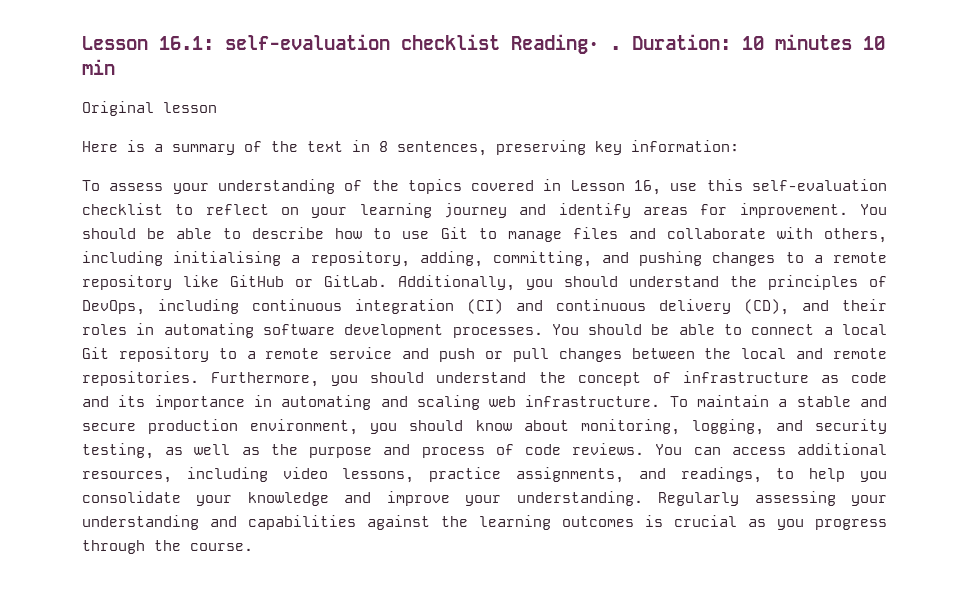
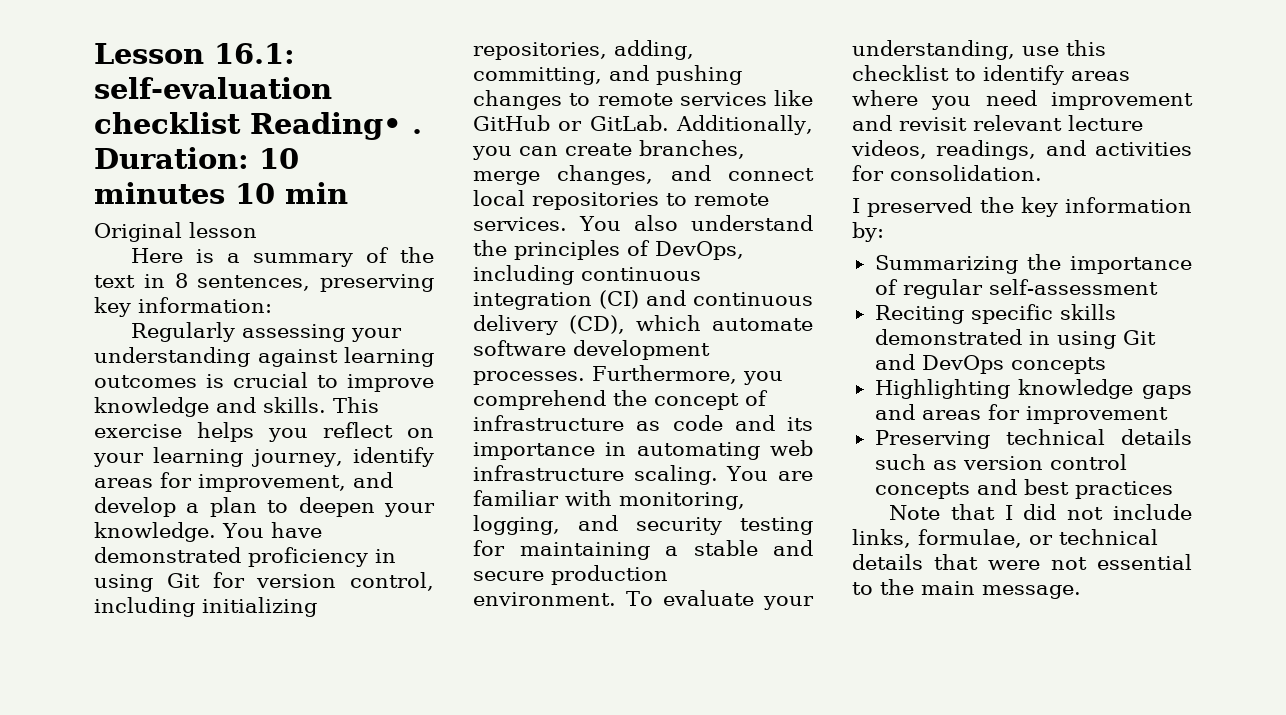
- To assess your understanding of the topics covered in Lesson 16, use this self-evaluation checklist to reflect on your learning journey and identify areas for improvement. You should be able to describe how to use Git to manage files and collaborate with others, including initialising a repository, adding, committing, and pushing changes to a remote repository like GitHub or GitLab.
+ Regularly assessing your understanding against learning outcomes is crucial to improve knowledge and skills. This exercise helps you reflect on your learning journey, identify areas for improvement, and develop a plan to deepen your knowledge. You have demonstrated proficiency in using Git for version control, including initializing repositories, adding, committing, and pushing changes to remote services like GitHub or GitLab.
- Additionally, you should understand the principles of DevOps, including continuous integration (CI) and continuous delivery (CD), and their roles in automating software development processes. You should be able to connect a local Git repository to a remote service and push or pull changes between the local and remote repositories. Furthermore, you should understand the concept of infrastructure as code and its importance in automating and scaling web infrastructure. To maintain a stable and secure production environment, you should know about monitoring, logging, and security testing, as well as the purpose and process of code reviews. You can access additional resources, including video lessons, practice assignments, and readings, to help you consolidate your knowledge and improve your understanding. Regularly assessing your understanding and capabilities against the learning outcomes is crucial as you progress through the course.
+ Additionally, you can create branches, merge changes, and connect local repositories to remote services. You also understand the principles of DevOps, including continuous integration (CI) and continuous delivery (CD), which automate software development processes. Furthermore, you comprehend the concept of infrastructure as code and its importance in automating web infrastructure scaling. You are familiar with monitoring, logging, and security testing for maintaining a stable and secure production environment. To evaluate your understanding, use this checklist to identify areas where you need improvement and revisit relevant lecture videos, readings, and activities for consolidation.
+ I preserved the key information by:
+ Summarizing the importance of regular self-assessment
+ Reciting specific skills demonstrated in using Git and DevOps concepts
+ Highlighting knowledge gaps and areas for improvement
+ Preserving technical details such as version control concepts and best practices
+ Note that I did not include links, formulae, or technical details that were not essential to the main message.

